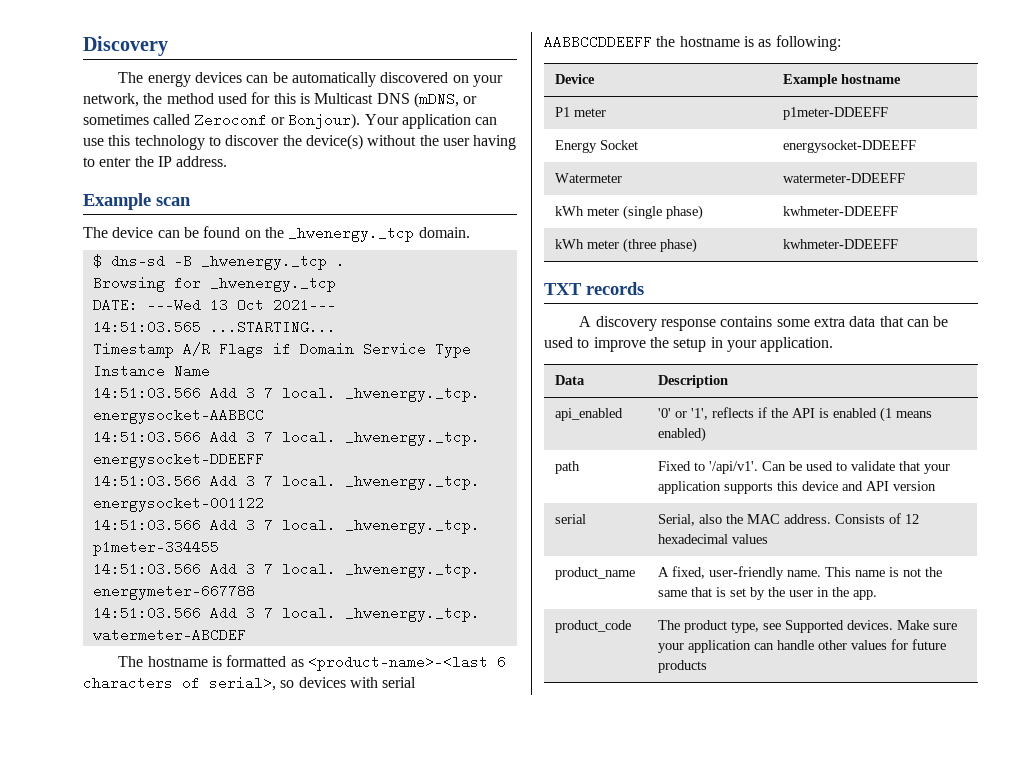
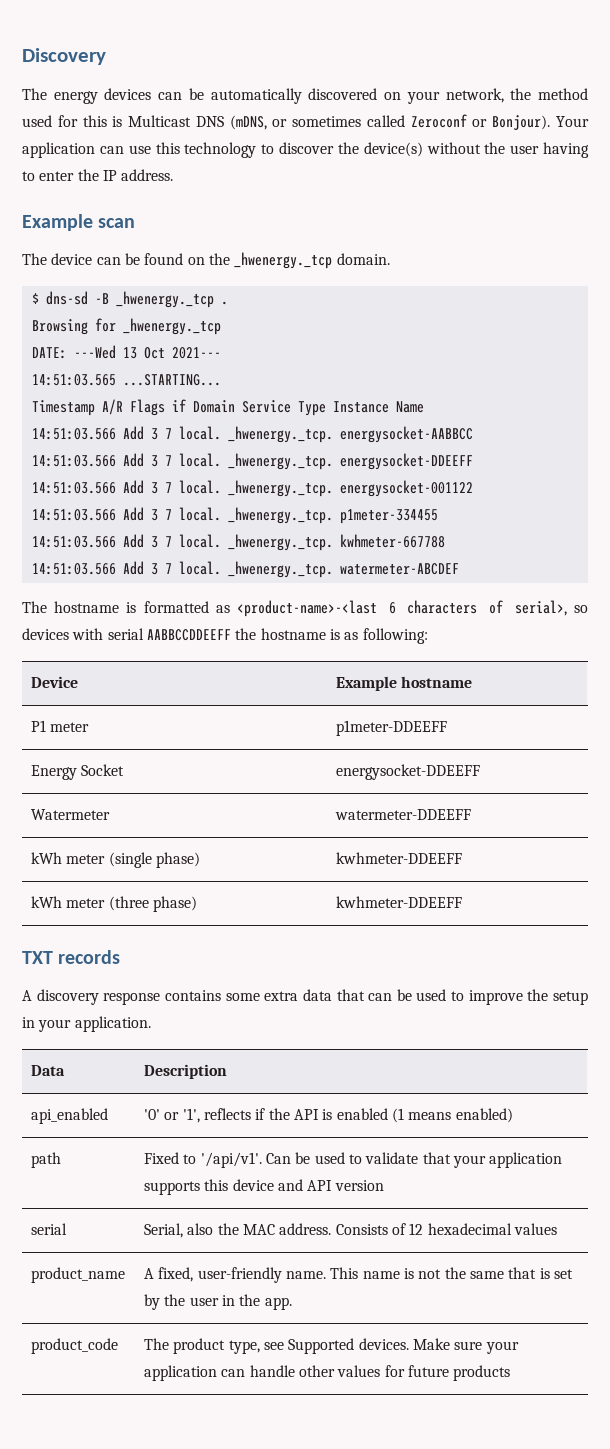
- _hwenergy._tcp. energymeter-667788
+ _hwenergy._tcp. kwhmeter-667788

